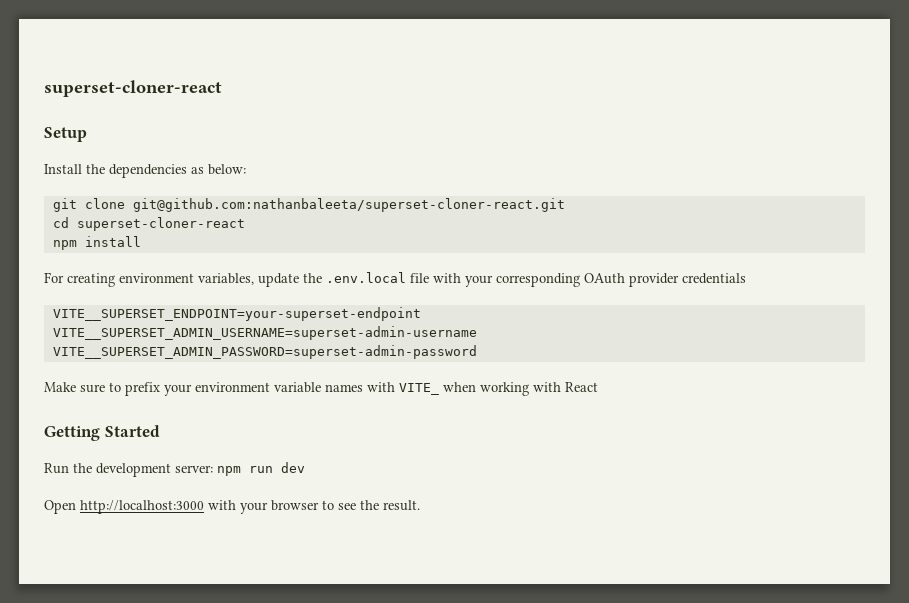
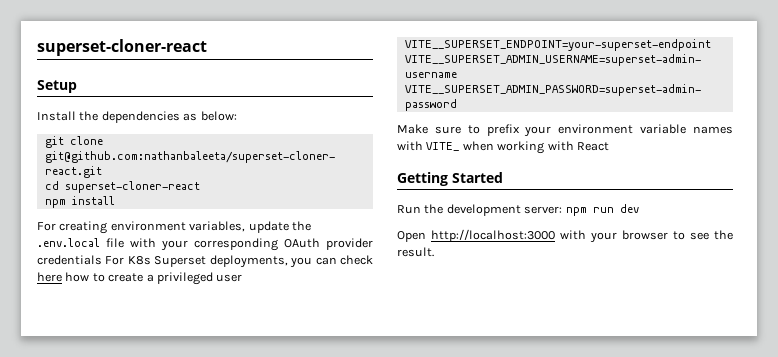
- For creating environment variables, update the .env.local file with your corresponding OAuth provider credentials
+ For creating environment variables, update the .env.local file with your corresponding OAuth provider credentials For K8s Superset deployments, you can check here how to create a privileged user

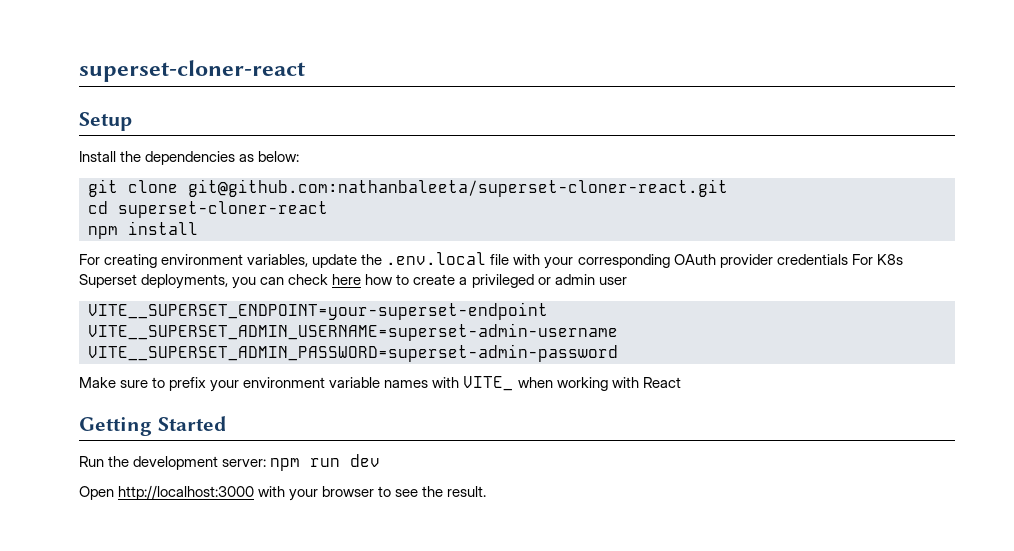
- For creating environment variables, update the .env.local file with your corresponding OAuth provider credentials For K8s Superset deployments, you can check here how to create a privileged user
+ For creating environment variables, update the .env.local file with your corresponding OAuth provider credentials For K8s Superset deployments, you can check here how to create a privileged or admin user

